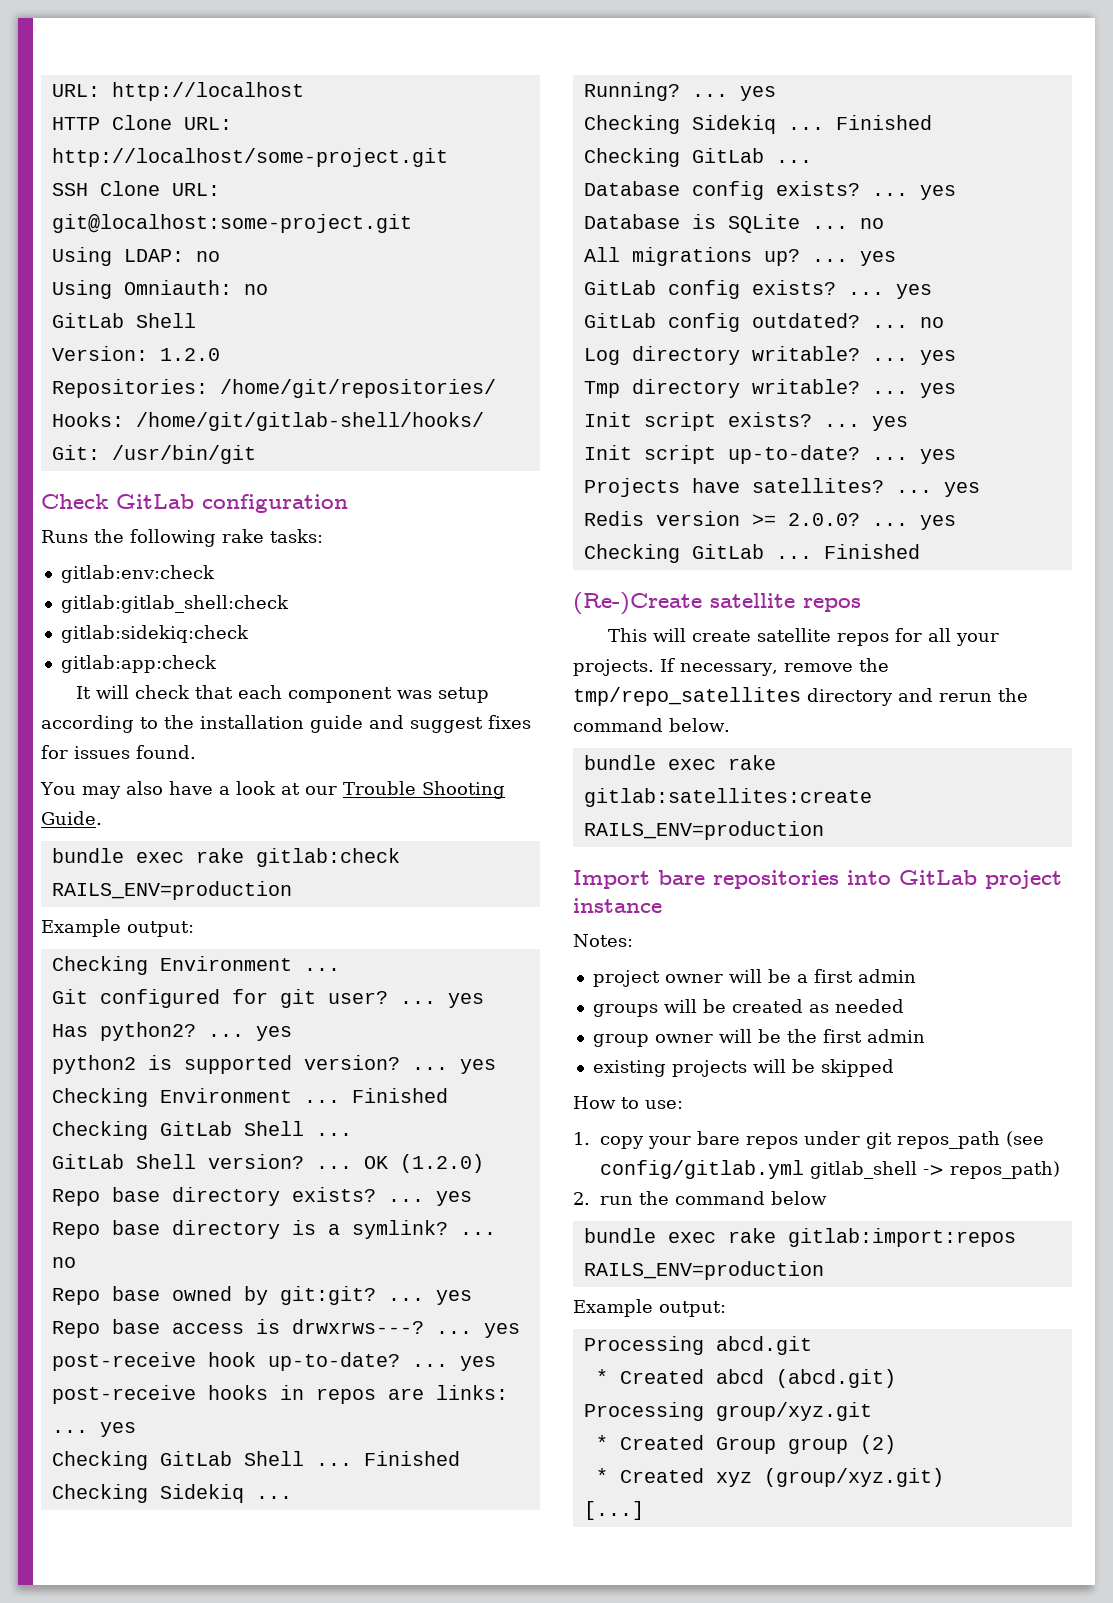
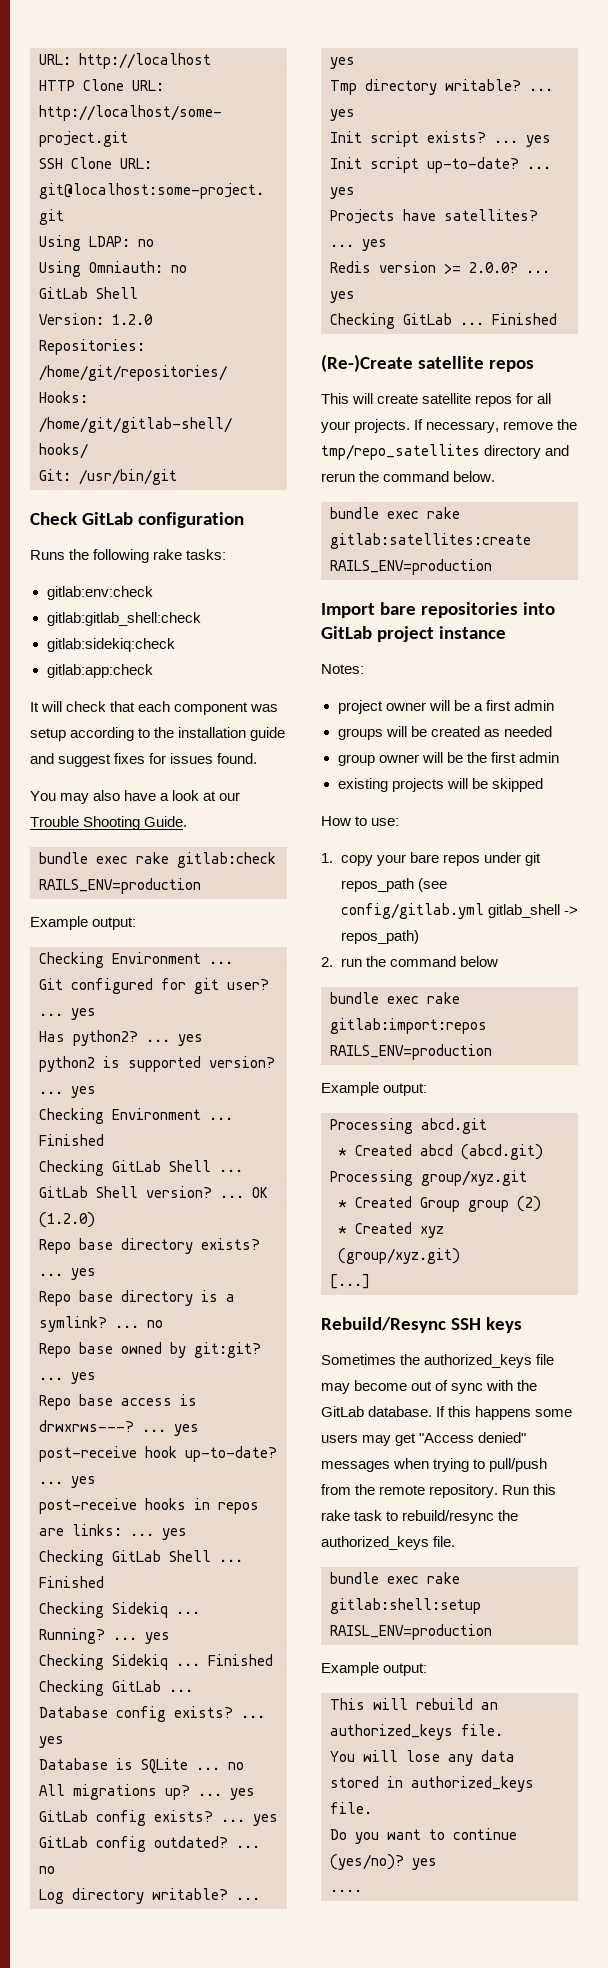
+ Rebuild/Resync SSH keys
+ Sometimes the authorized_keys file may become out of sync with the GitLab database. If this happens some users may get "Access denied" messages when trying to pull/push from the remote repository. Run this rake task to rebuild/resync the authorized_keys file.
+ bundle exec rake gitlab:shell:setup RAISL_ENV=production
+ Example output:
+ This will rebuild an authorized_keys file.
+ You will lose any data stored in authorized_keys file.
+ Do you want to continue (yes/no)? yes
+ ....

